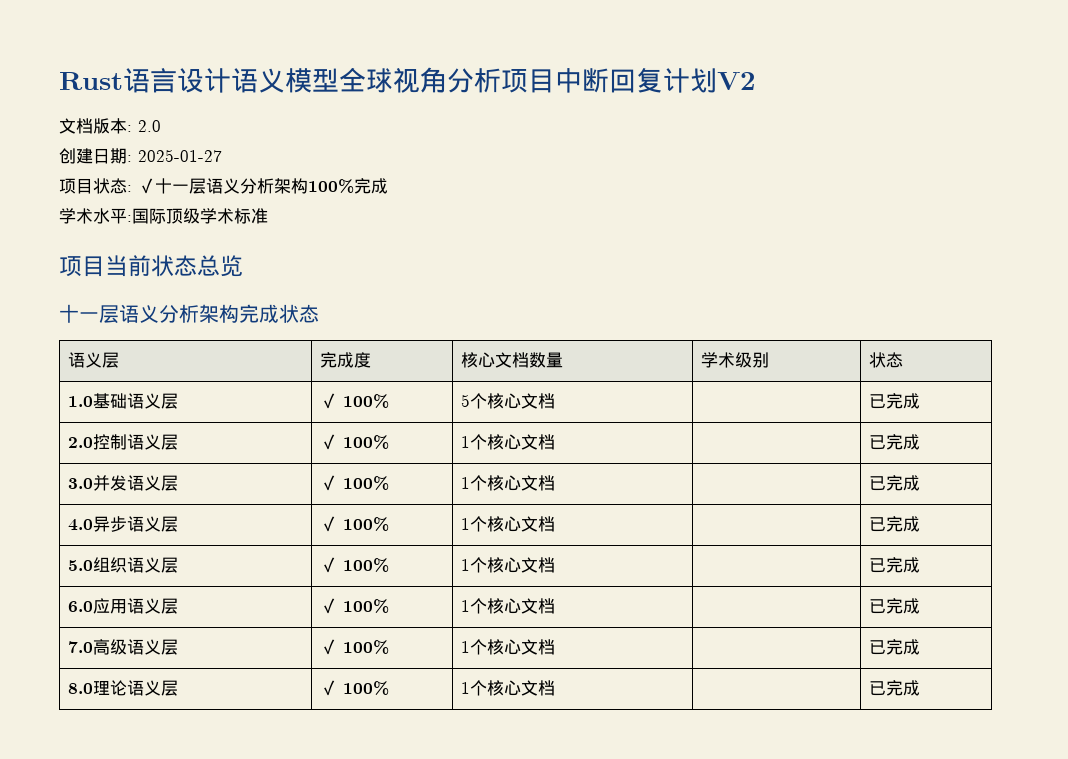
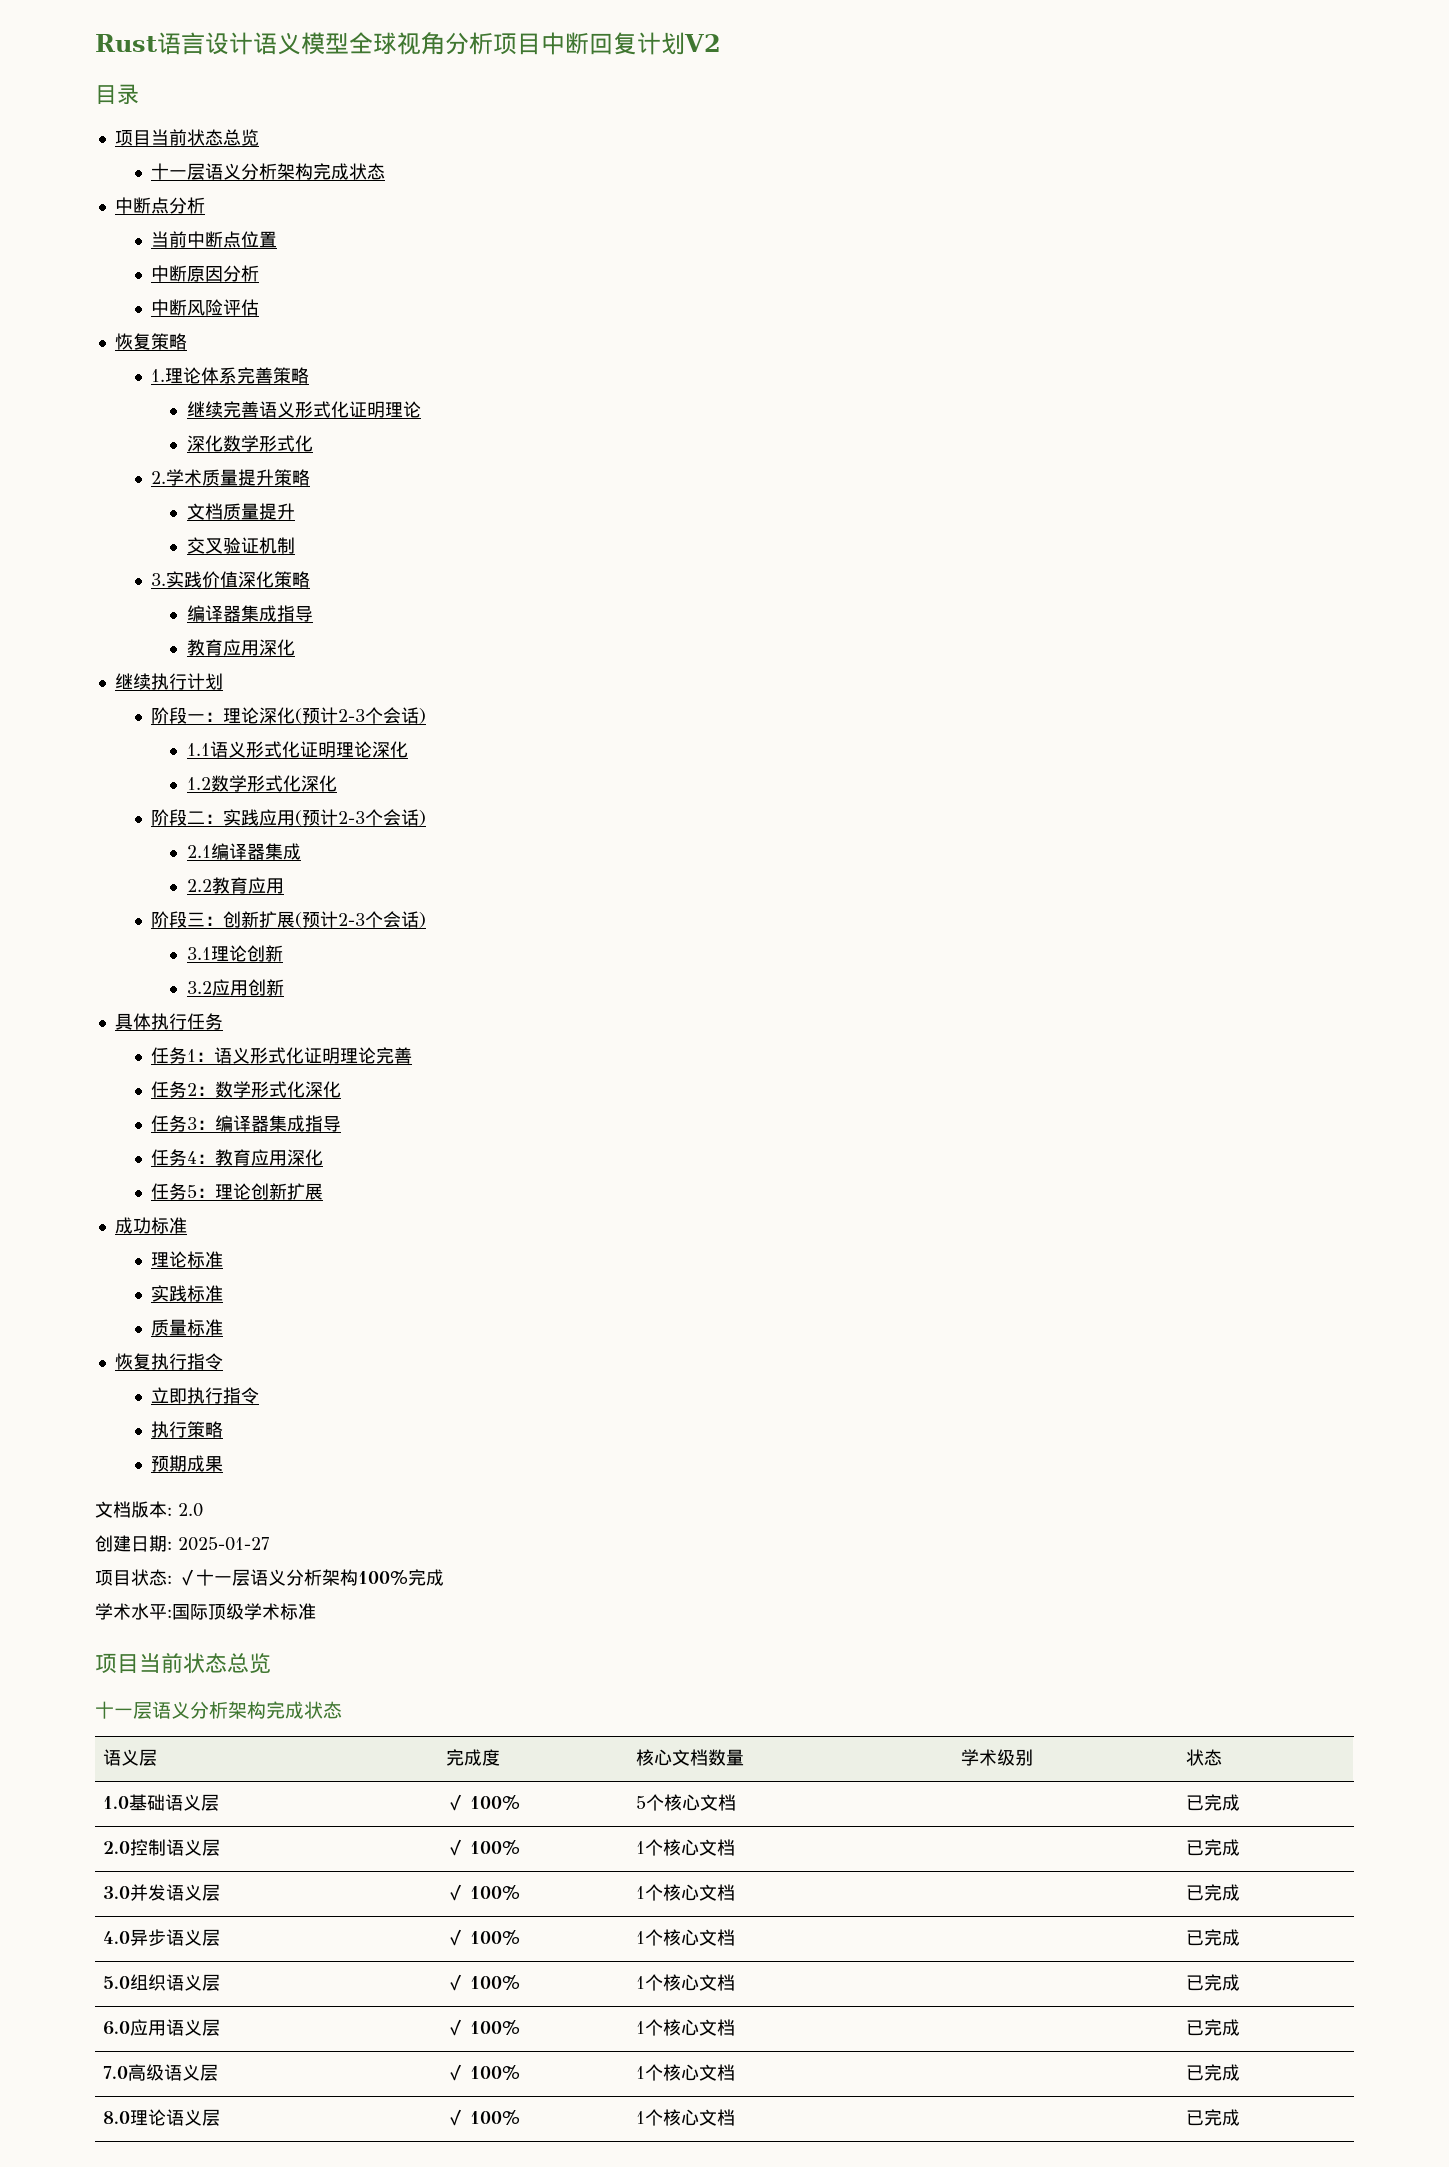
+ 目录
+ 项目当前状态总览
+ 十一层语义分析架构完成状态
+ 中断点分析
+ 当前中断点位置
+ 中断原因分析
+ 中断风险评估
+ 恢复策略
+ 1.理论体系完善策略
+ 继续完善语义形式化证明理论
+ 深化数学形式化
+ 2.学术质量提升策略
+ 文档质量提升
+ 交叉验证机制
+ 3.实践价值深化策略
+ 编译器集成指导
+ 教育应用深化
+ 继续执行计划
+ 阶段一：理论深化(预计2-3个会话)
+ 1.1语义形式化证明理论深化
+ 1.2数学形式化深化
+ 阶段二：实践应用(预计2-3个会话)
+ 2.1编译器集成
+ 2.2教育应用
+ 阶段三：创新扩展(预计2-3个会话)
+ 3.1理论创新
+ 3.2应用创新
+ 具体执行任务
+ 任务1：语义形式化证明理论完善
+ 任务2：数学形式化深化
+ 任务3：编译器集成指导
+ 任务4：教育应用深化
+ 任务5：理论创新扩展
+ 成功标准
+ 理论标准
+ 实践标准
+ 质量标准
+ 恢复执行指令
+ 立即执行指令
+ 执行策略
+ 预期成果

